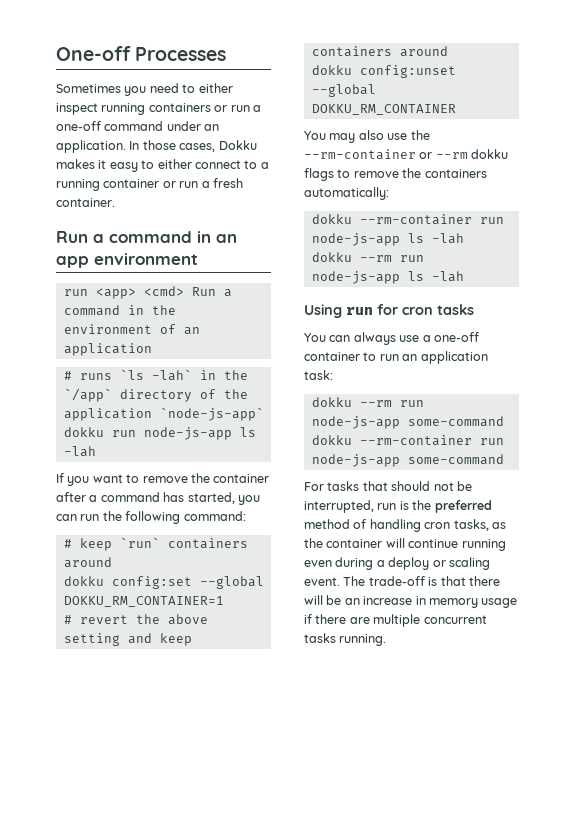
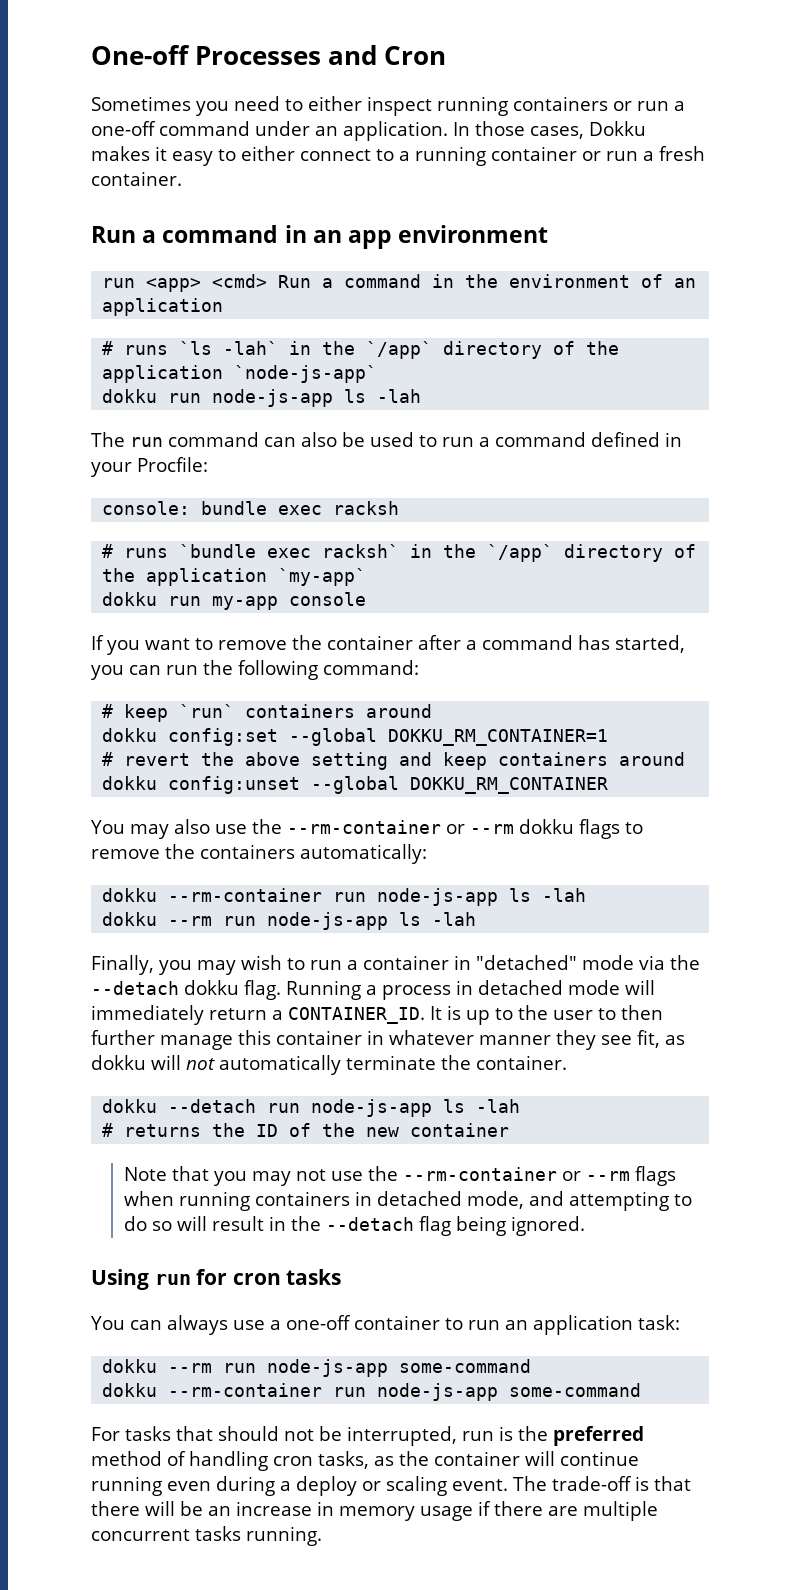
- One-off Processes
+ One-off Processes and Cron
+ The run command can also be used to run a command defined in your Procfile:
+ console: bundle exec racksh
+ # runs `bundle exec racksh` in the `/app` directory of the application `my-app`
+ dokku run my-app console
+ Finally, you may wish to run a container in "detached" mode via the --detach dokku flag. Running a process in detached mode will immediately return a CONTAINER_ID. It is up to the user to then further manage this container in whatever manner they see fit, as dokku will not automatically terminate the container.
+ dokku --detach run node-js-app ls -lah
+ # returns the ID of the new container
+ Note that you may not use the --rm-container or --rm flags when running containers in detached mode, and attempting to do so will result in the --detach flag being ignored.

